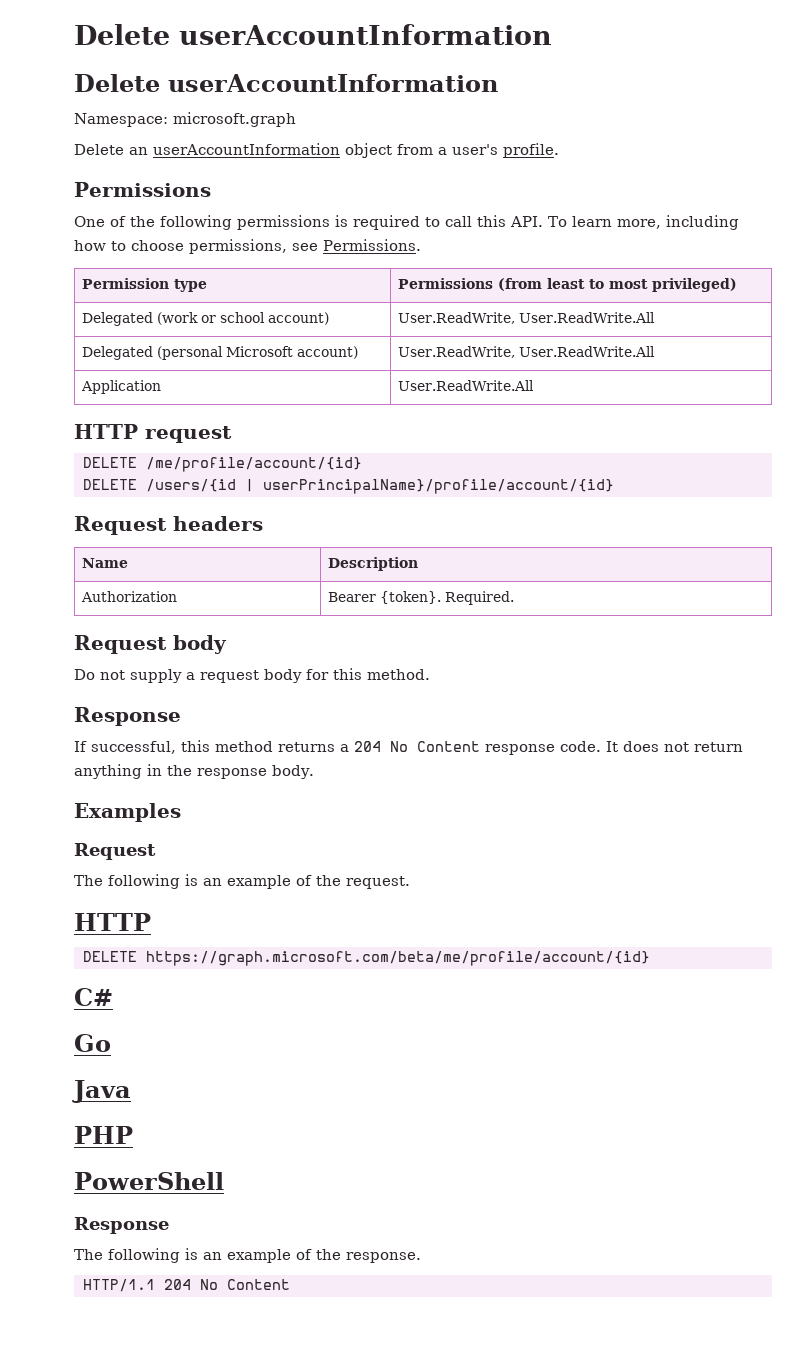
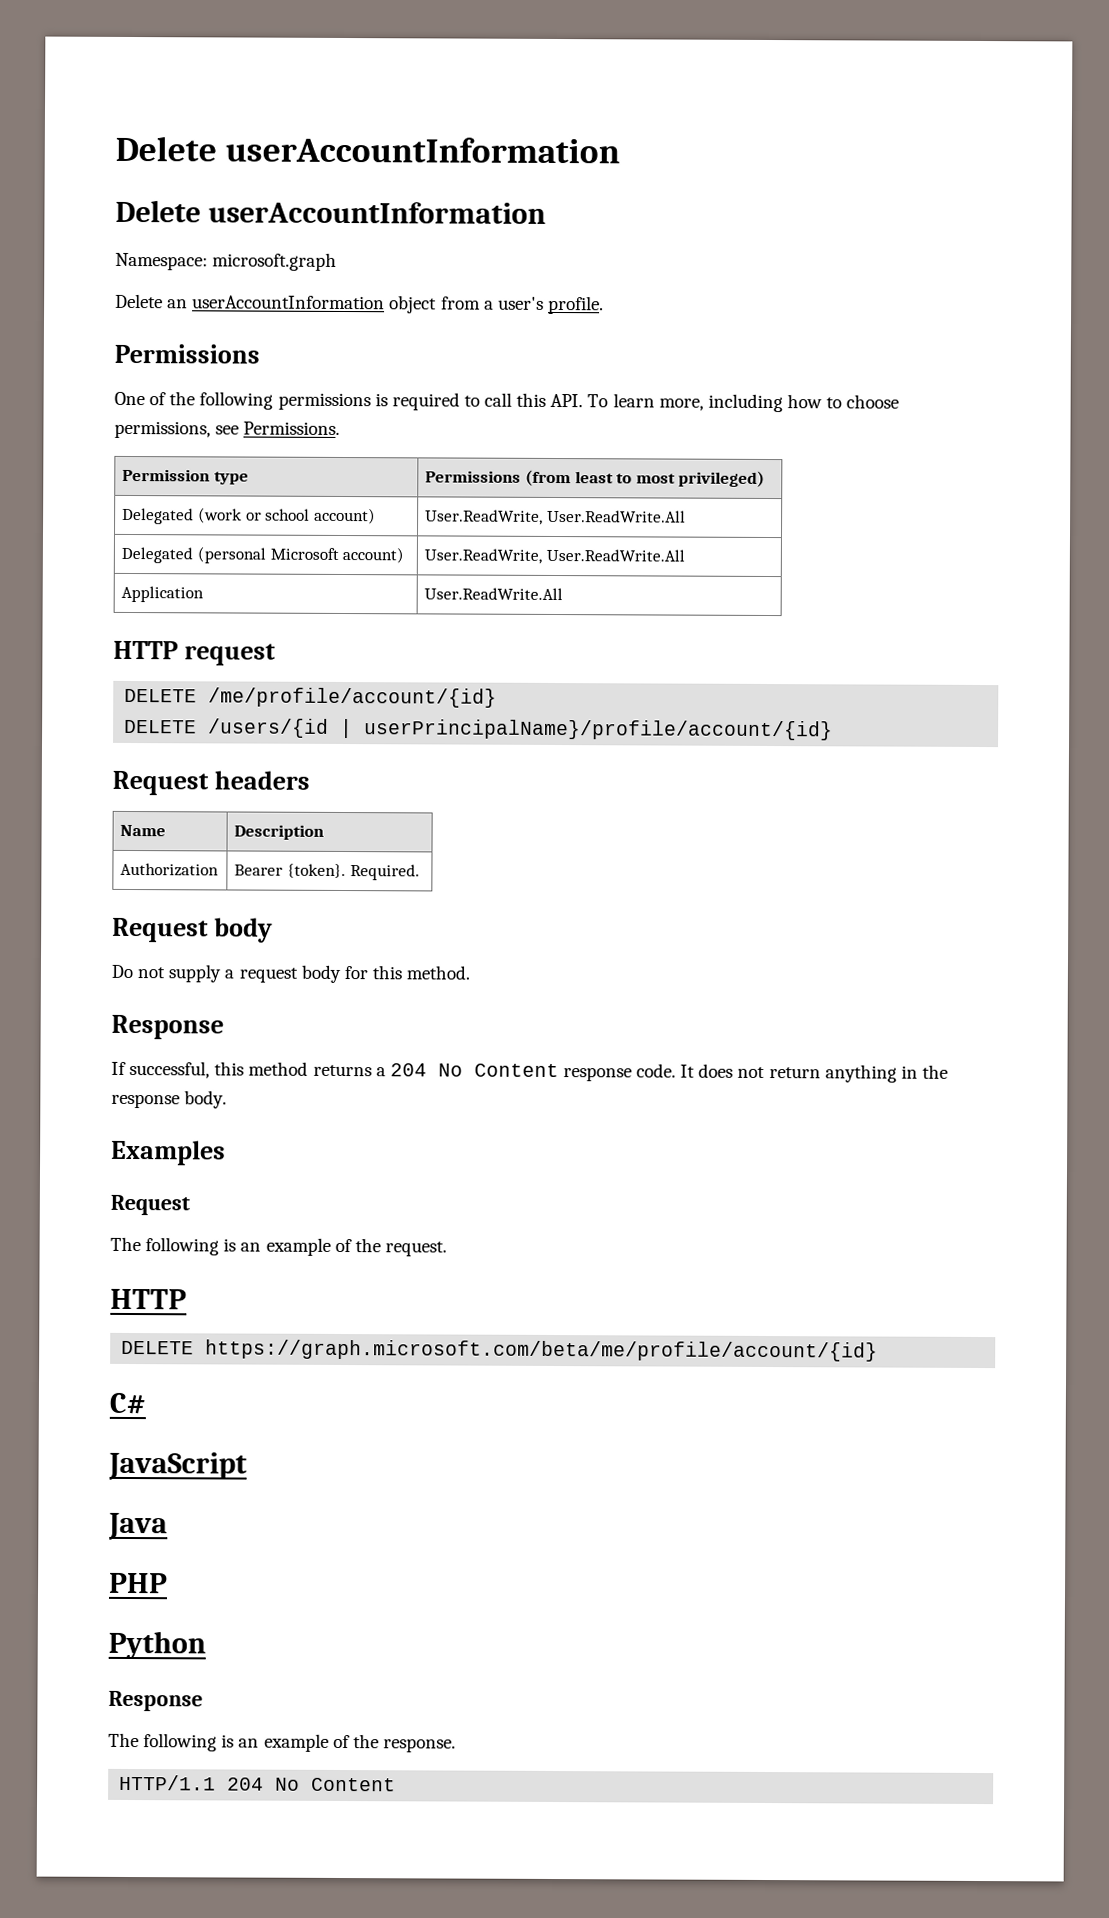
- Go
+ JavaScript
- PowerShell
+ Python

